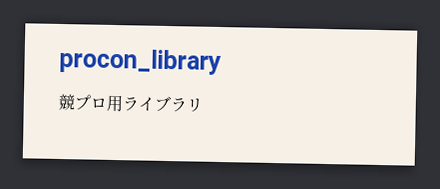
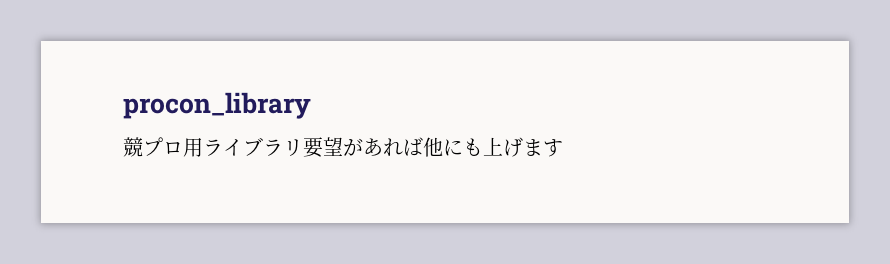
- 競プロ用ライブラリ
+ 競プロ用ライブラリ要望があれば他にも上げます

